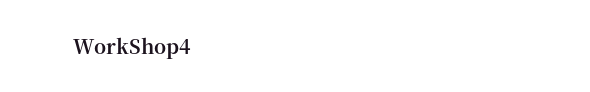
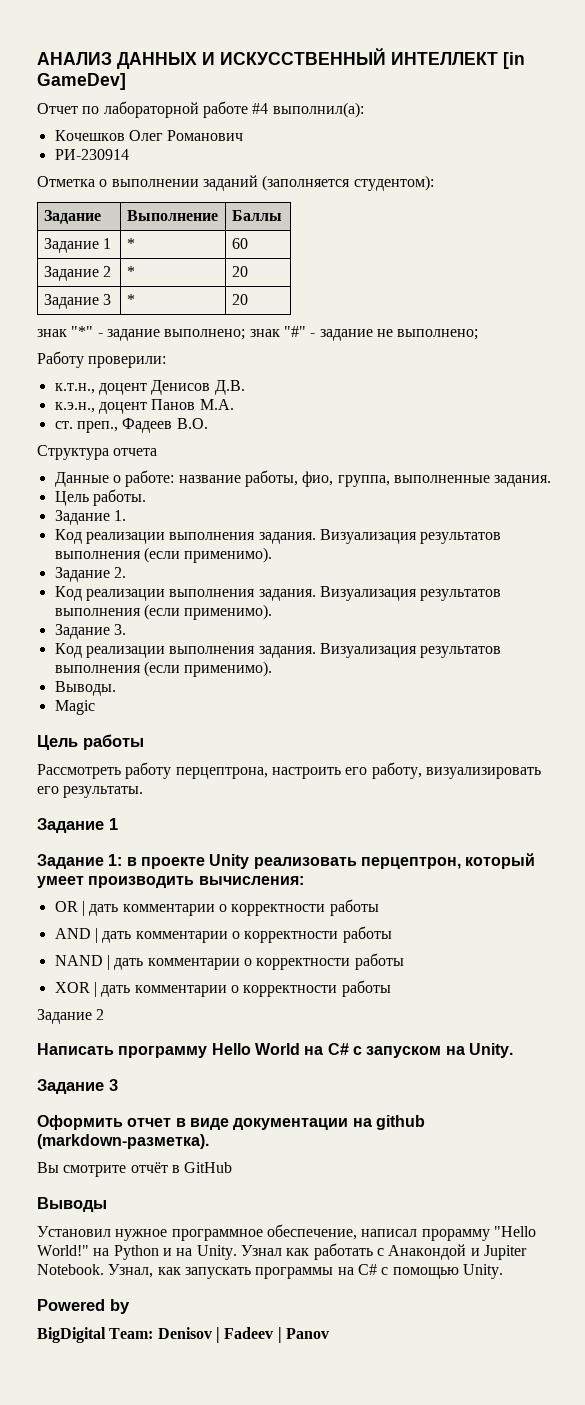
- WorkShop4
+ АНАЛИЗ ДАННЫХ И ИСКУССТВЕННЫЙ ИНТЕЛЛЕКТ [in GameDev]
+ Отчет по лабораторной работе #4 выполнил(а):
+ Кочешков Олег Романович
+ РИ-230914
+ Отметка о выполнении заданий (заполняется студентом):
+ Задание | Выполнение | Баллы
+ Задание 1 | * | 60
+ Задание 2 | * | 20
+ Задание 3 | * | 20
+ знак "*" - задание выполнено; знак "#" - задание не выполнено;
+ Работу проверили:
+ к.т.н., доцент Денисов Д.В.
+ к.э.н., доцент Панов М.А.
+ ст. преп., Фадеев В.О.
+ Структура отчета
+ Данные о работе: название работы, фио, группа, выполненные задания.
+ Цель работы.
+ Задание 1.
+ Код реализации выполнения задания. Визуализация результатов выполнения (если применимо).
+ Задание 2.
+ Код реализации выполнения задания. Визуализация результатов выполнения (если применимо).
+ Задание 3.
+ Код реализации выполнения задания. Визуализация результатов выполнения (если применимо).
+ Выводы.
+ Magic
+ Цель работы
+ Рассмотреть работу перцептрона, настроить его работу, визуализировать его результаты.
+ Задание 1
+ Задание 1: в проекте Unity реализовать перцептрон, который умеет производить вычисления:
+ OR | дать комментарии о корректности работы
+ AND | дать комментарии о корректности работы
+ NAND | дать комментарии о корректности работы
+ XOR | дать комментарии о корректности работы
+ Задание 2
+ Написать программу Hello World на C# с запуском на Unity.
+ Задание 3
+ Оформить отчет в виде документации на github (markdown-разметка).
+ Вы смотрите отчёт в GitHub
+ Выводы
+ Установил нужное программное обеспечение, написал прорамму "Hello World!" на Python и на Unity. Узнал как работать с Анакондой и Jupiter Notebook. Узнал, как запускать программы на C# с помощью Unity.
+ Powered by
+ BigDigital Team: Denisov | Fadeev | Panov

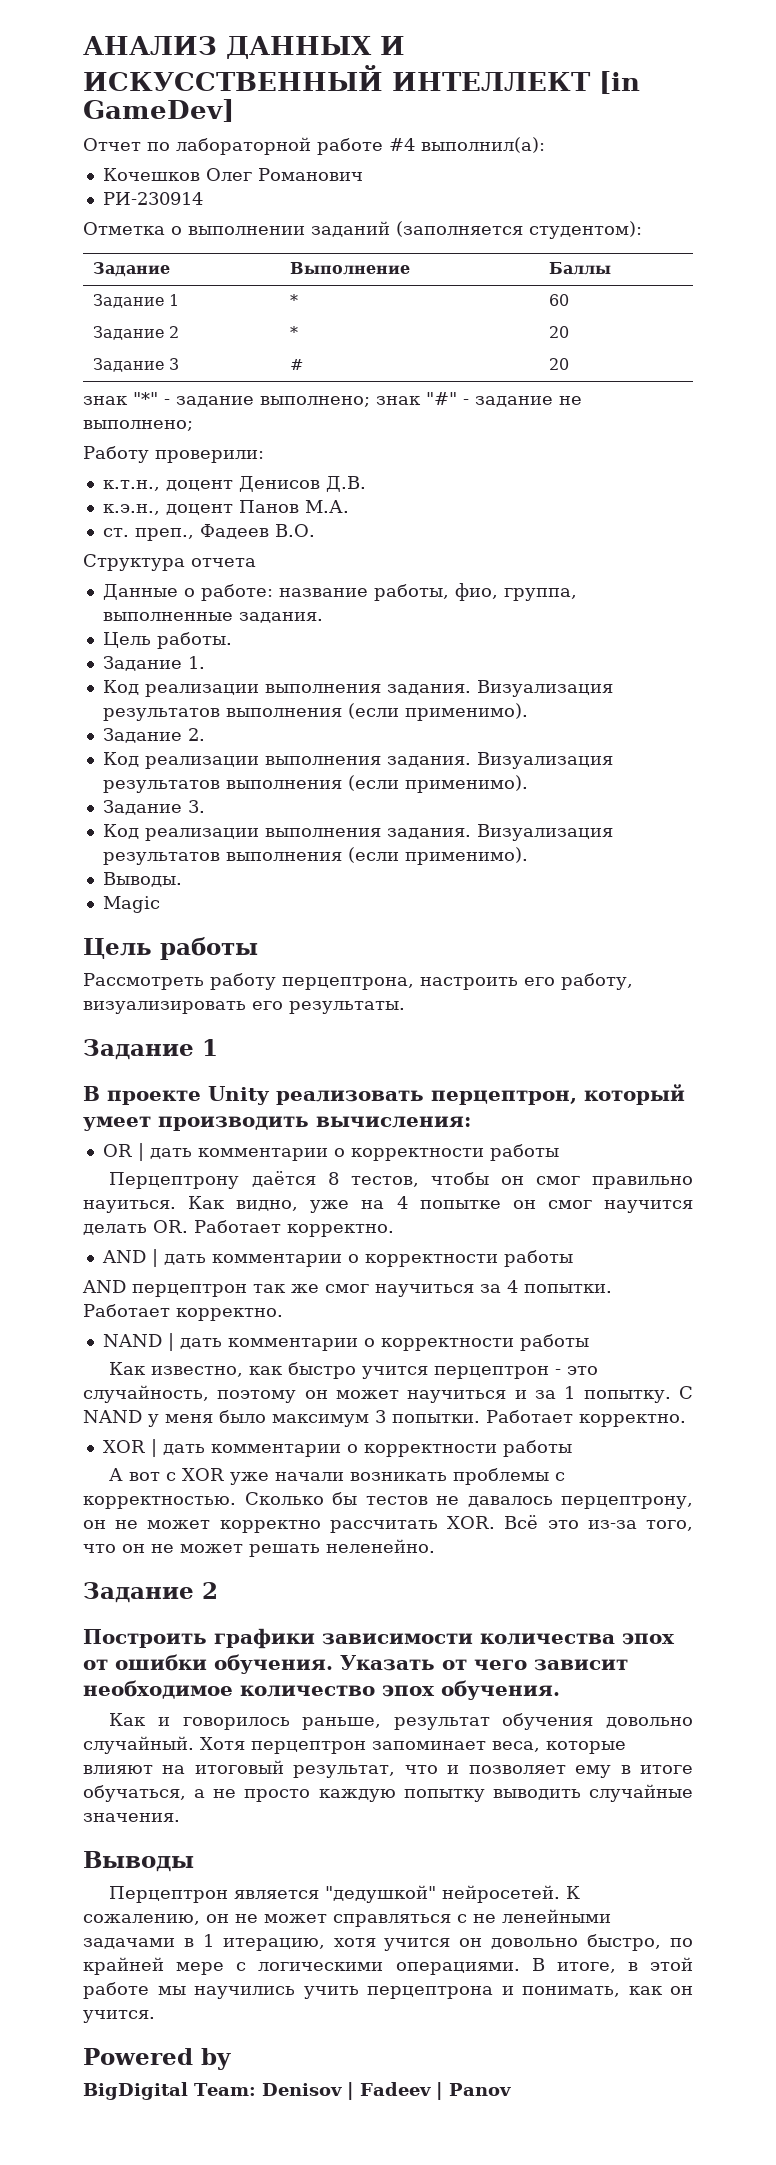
- Задание 3 | * | 20
+ Задание 3 | # | 20
- Задание 1: в проекте Unity реализовать перцептрон, который умеет производить вычисления:
+ В проекте Unity реализовать перцептрон, который умеет производить вычисления:
+ Перцептрону даётся 8 тестов, чтобы он смог правильно науиться. Как видно, уже на 4 попытке он смог научится делать OR. Работает корректно.
+ AND перцептрон так же смог научиться за 4 попытки. Работает корректно.
+ Как известно, как быстро учится перцептрон - это случайность, поэтому он может научиться и за 1 попытку. С NAND у меня было максимум 3 попытки. Работает корректно.
  XOR | дать комментарии о корректности работы
+ А вот с XOR уже начали возникать проблемы с корректностью. Сколько бы тестов не давалось перцептрону, он не может корректно расcчитать XOR. Всё это из-за того, что он не может решать неленейно.
  Задание 2
- Написать программу Hello World на C# с запуском на Unity.
- Задание 3
- Оформить отчет в виде документации на github (markdown-разметка).
- Вы смотрите отчёт в GitHub
+ Построить графики зависимости количества эпох от ошибки обучения. Указать от чего зависит необходимое количество эпох обучения.
+ Как и говорилось раньше, результат обучения довольно случайный. Хотя перцептрон запоминает веса, которые влияют на итоговый результат, что и позволяет ему в итоге обучаться, а не просто каждую попытку выводить случайные значения.
  Выводы
- Установил нужное программное обеспечение, написал прорамму "Hello World!" на Python и на Unity. Узнал как работать с Анакондой и Jupiter Notebook. Узнал, как запускать программы на C# с помощью Unity.
+ Перцептрон является "дедушкой" нейросетей. К сожалению, он не может справляться с не ленейными задачами в 1 итерацию, хотя учится он довольно быстро, по крайней мере с логическими операциями. В итоге, в этой работе мы научились учить перцептрона и понимать, как он учится.

